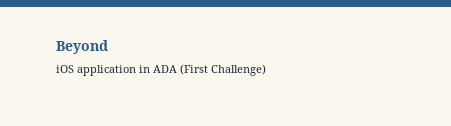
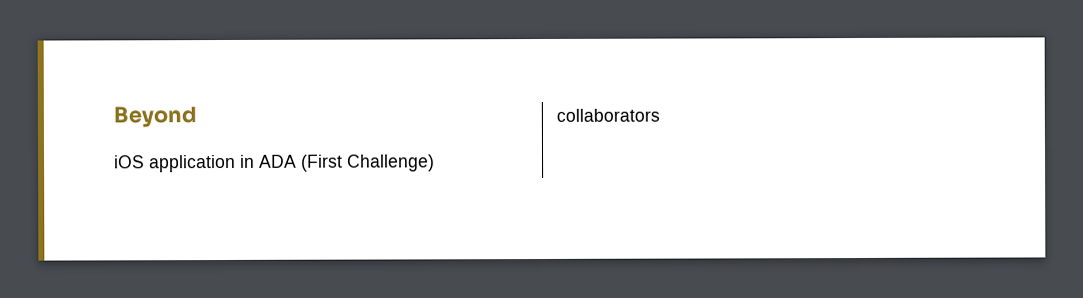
- iOS application in ADA (First Challenge)
+ iOS application in ADA (First Challenge) collaborators

